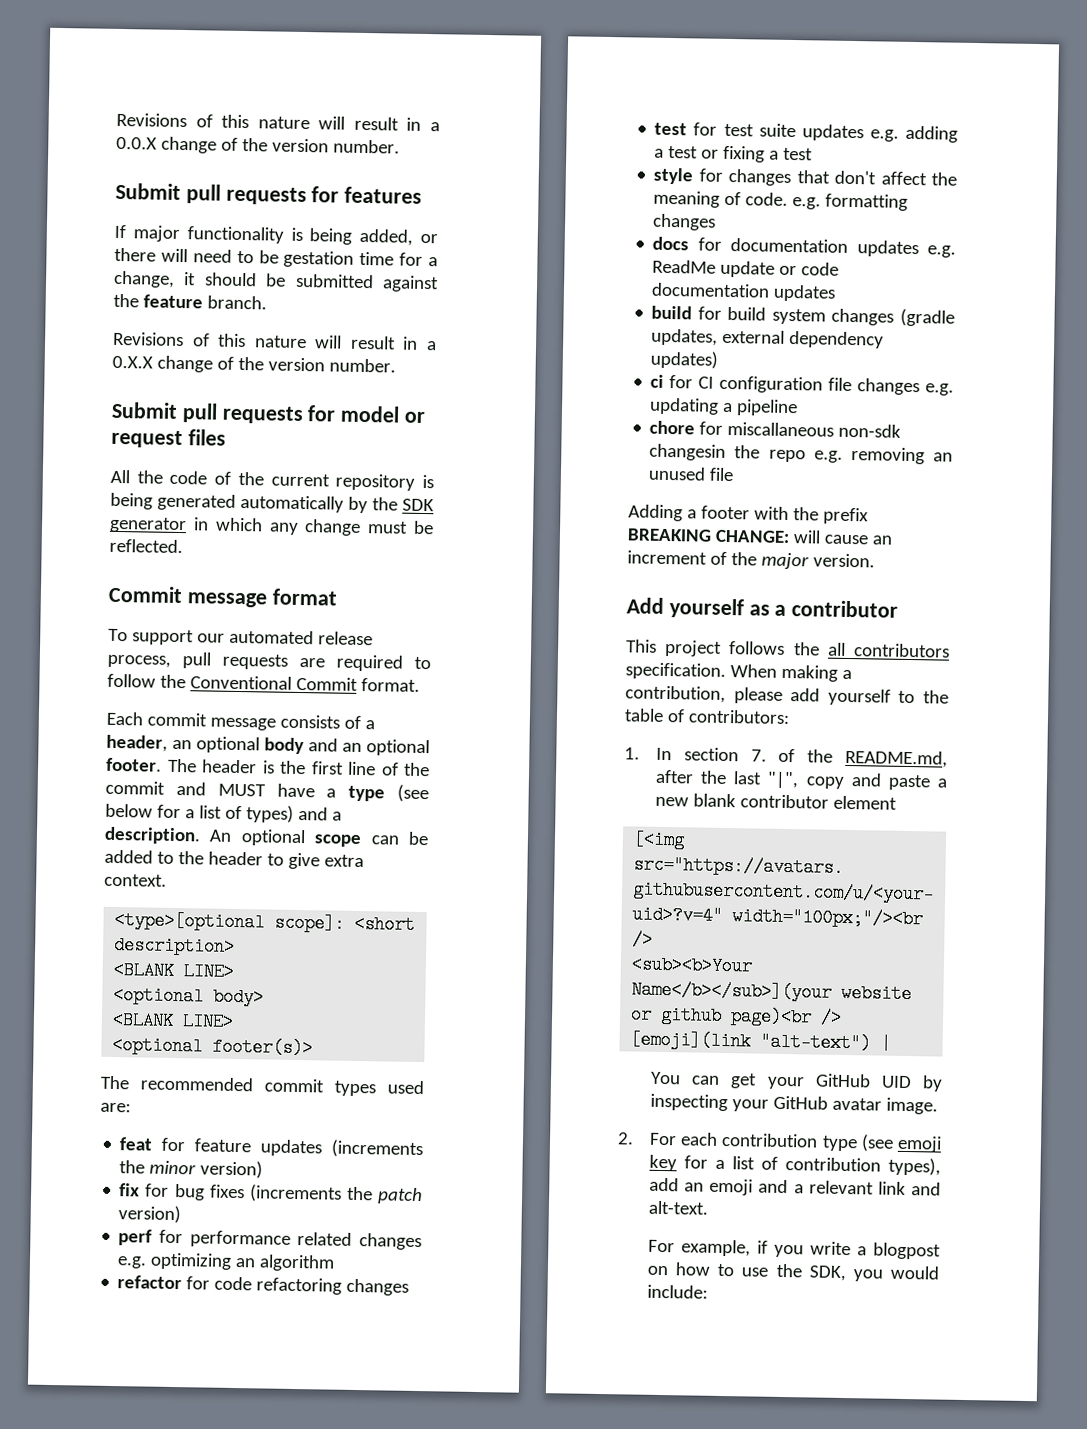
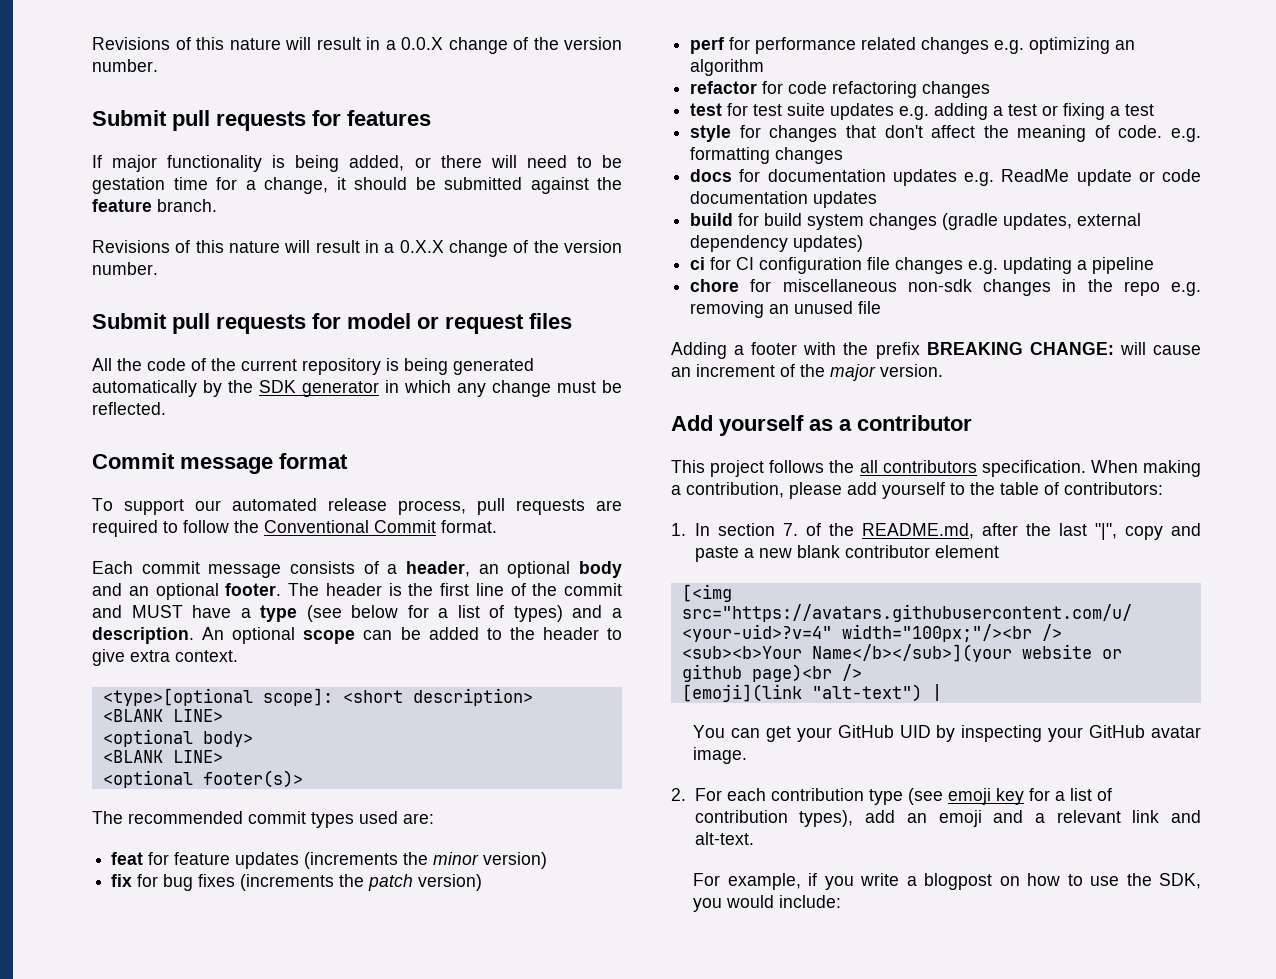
- chore for miscallaneous non-sdk changesin the repo e.g. removing an unused file
+ chore for miscellaneous non-sdk changes in the repo e.g. removing an unused file

